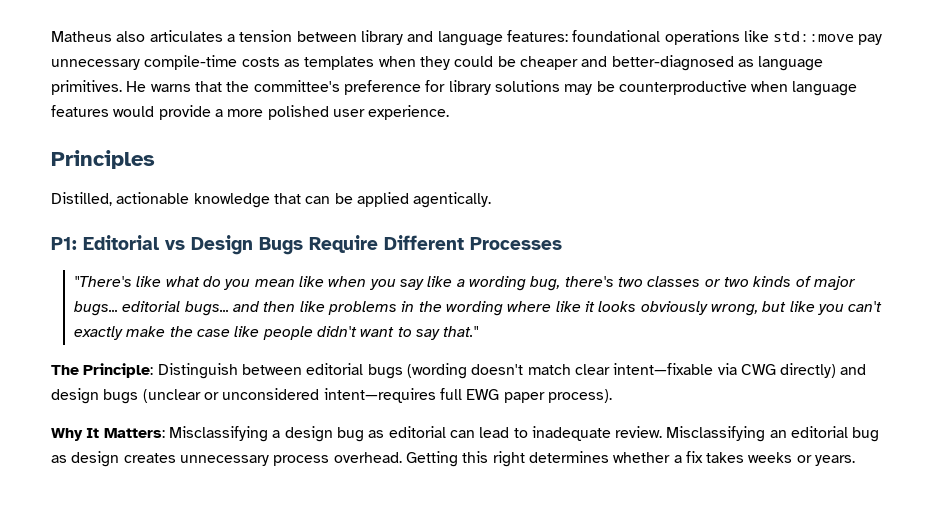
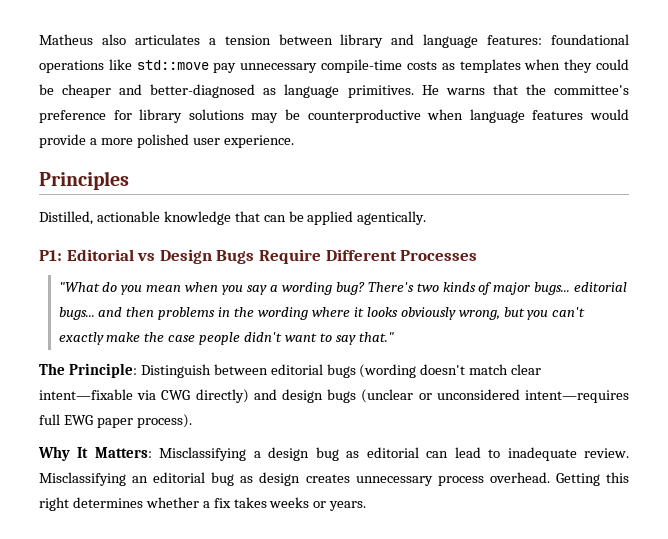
- "There's like what do you mean like when you say like a wording bug, there's two classes or two kinds of major bugs... editorial bugs... and then like problems in the wording where like it looks obviously wrong, but like you can't exactly make the case like people didn't want to say that."
+ "What do you mean when you say a wording bug? There's two kinds of major bugs... editorial bugs... and then problems in the wording where it looks obviously wrong, but you can't exactly make the case people didn't want to say that."

